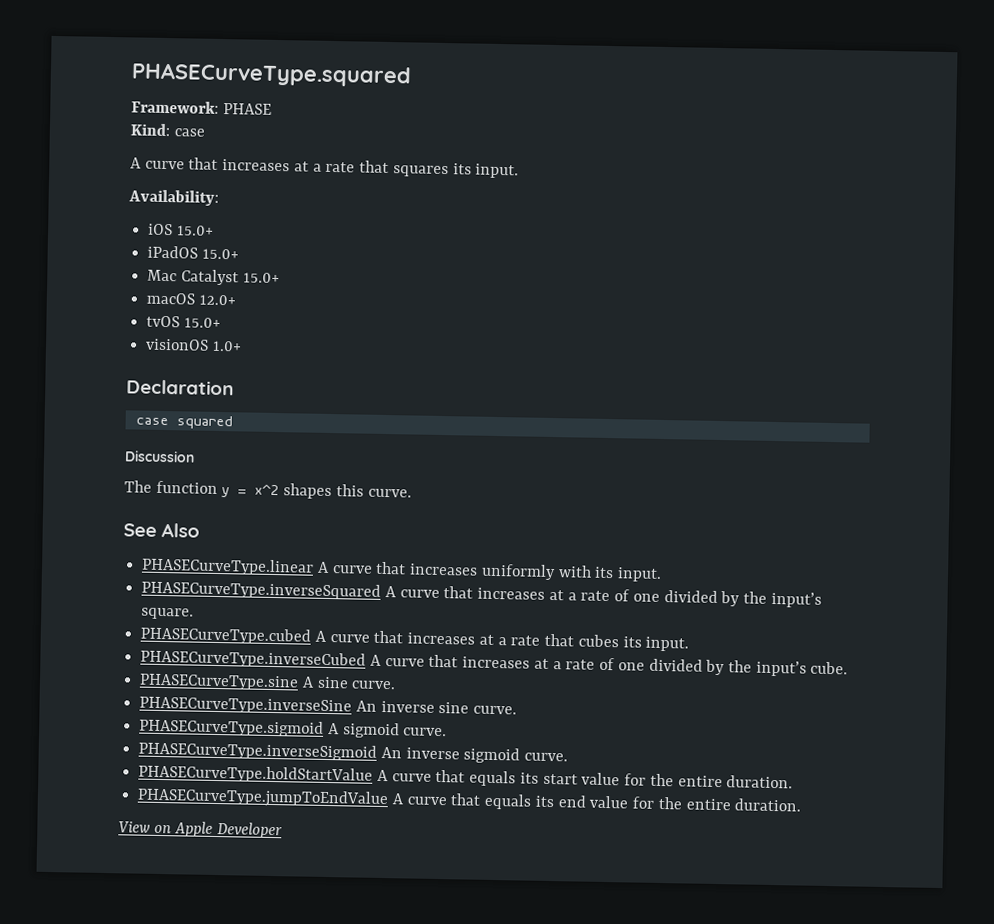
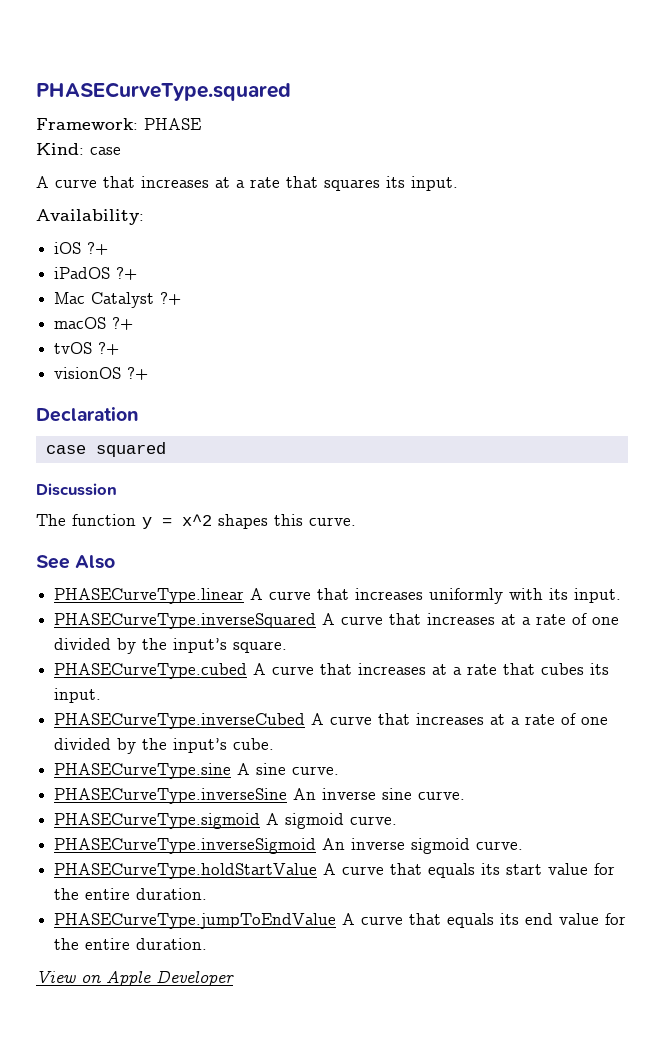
- iOS 15.0+
+ iOS ?+
- iPadOS 15.0+
+ iPadOS ?+
- Mac Catalyst 15.0+
+ Mac Catalyst ?+
- macOS 12.0+
+ macOS ?+
- tvOS 15.0+
+ tvOS ?+
- visionOS 1.0+
+ visionOS ?+

